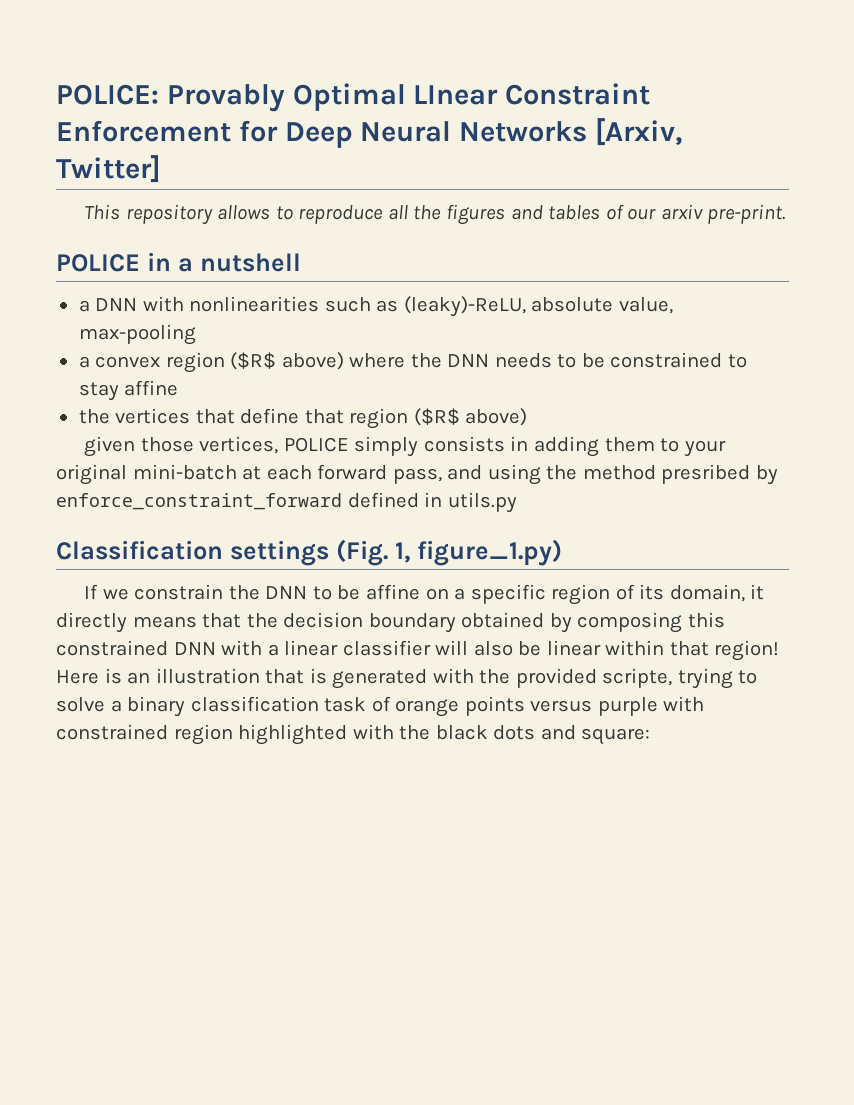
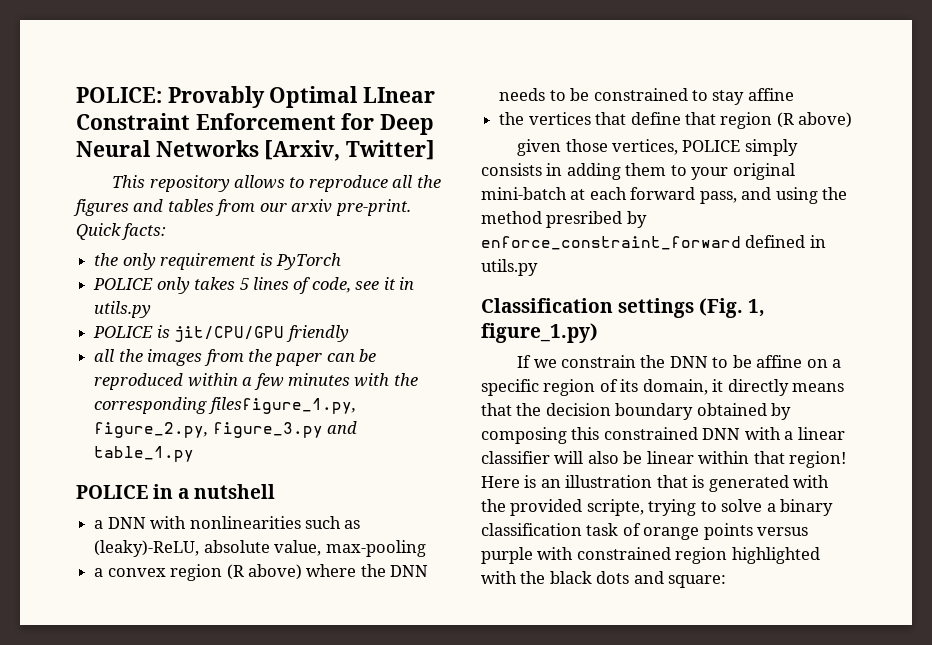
- This repository allows to reproduce all the figures and tables of our arxiv pre-print.
+ This repository allows to reproduce all the figures and tables from our arxiv pre-print. Quick facts:
+ the only requirement is PyTorch
+ POLICE only takes 5 lines of code, see it in utils.py
+ POLICE is jit/CPU/GPU friendly
+ all the images from the paper can be reproduced within a few minutes with the corresponding filesfigure_1.py, figure_2.py, figure_3.py and table_1.py
- a convex region ($R$ above) where the DNN needs to be constrained to stay affine
+ a convex region (R above) where the DNN needs to be constrained to stay affine
- the vertices that define that region ($R$ above)
+ the vertices that define that region (R above)

